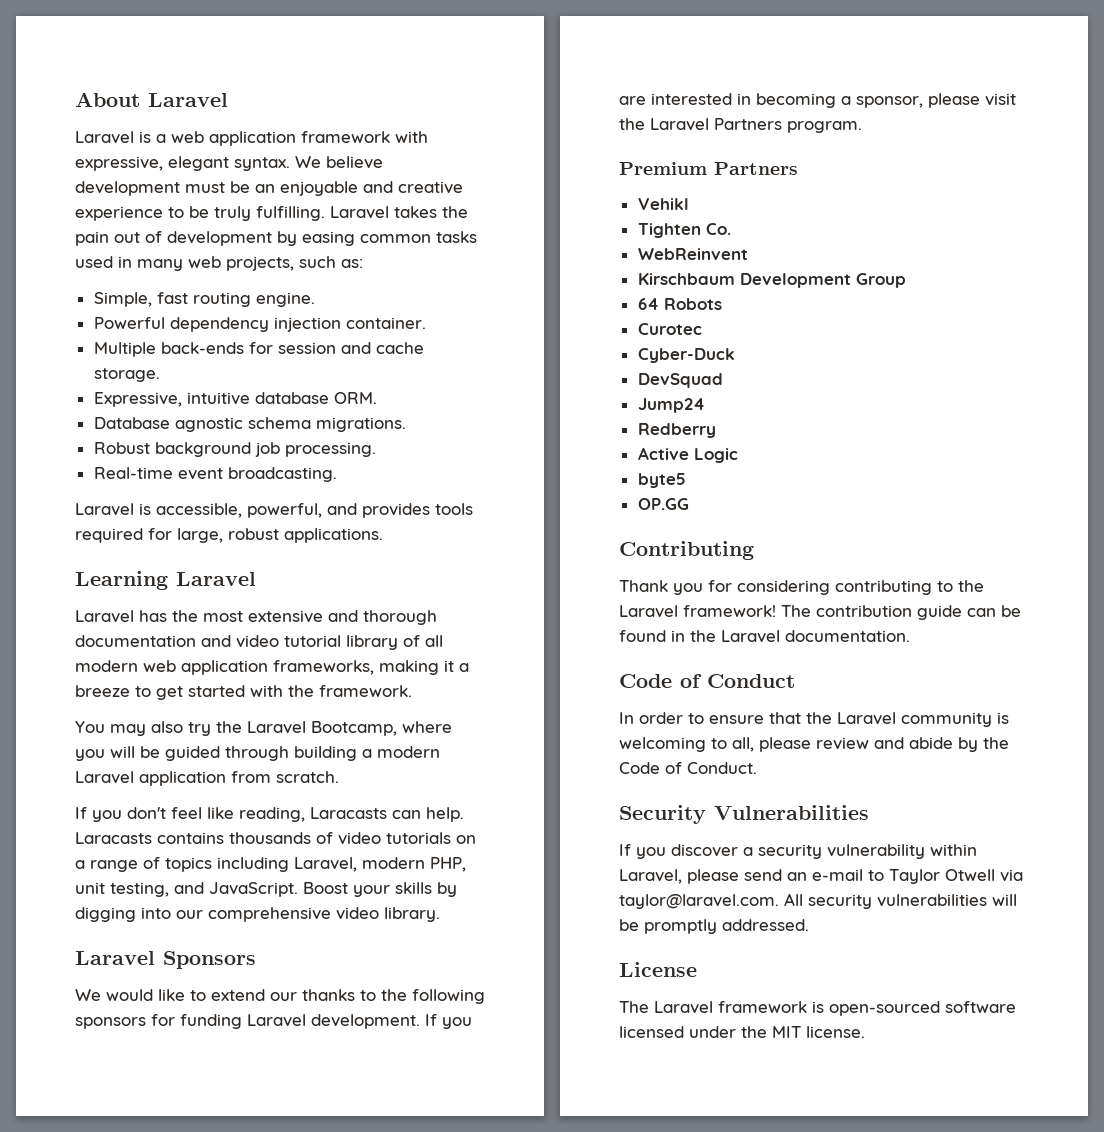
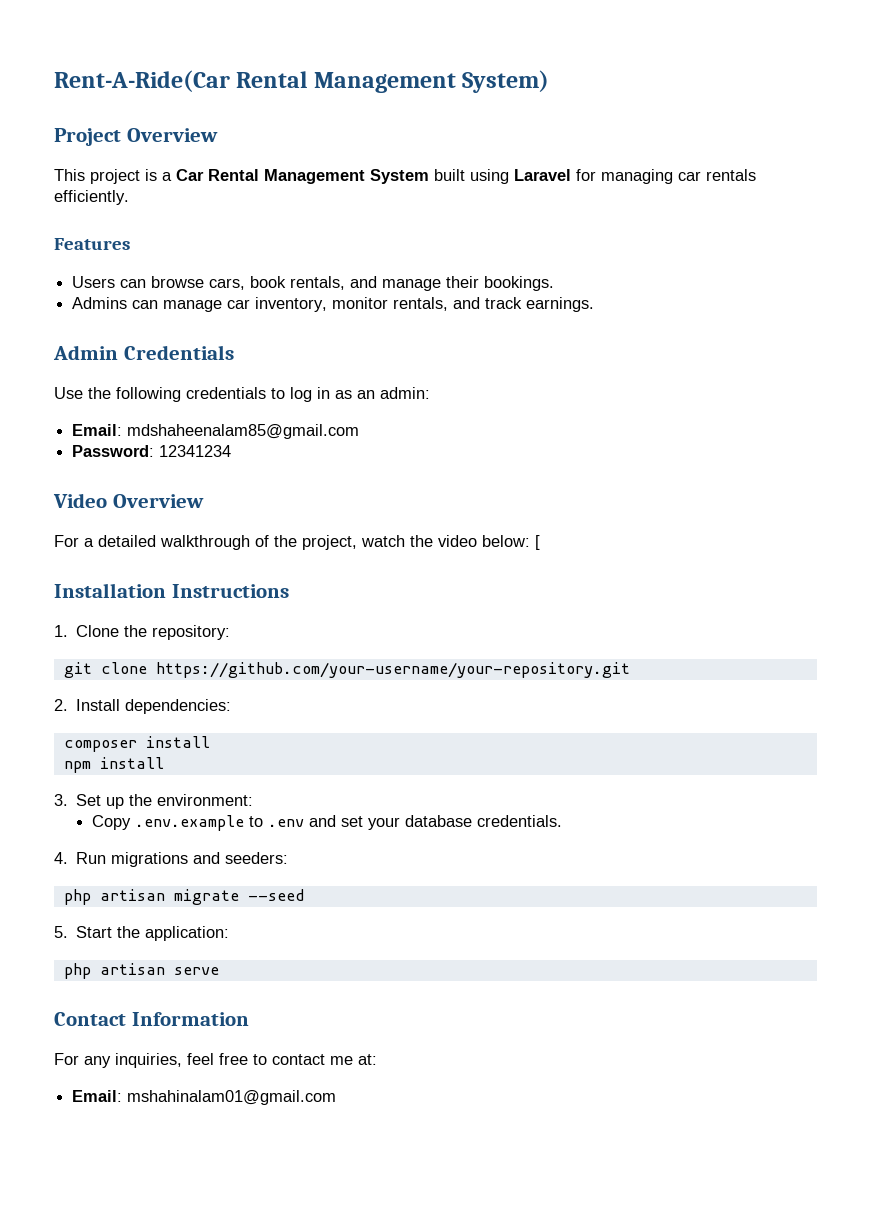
- About Laravel
- Laravel is a web application framework with expressive, elegant syntax. We believe development must be an enjoyable and creative experience to be truly fulfilling. Laravel takes the pain out of development by easing common tasks used in many web projects, such as:
- Simple, fast routing engine.
- Powerful dependency injection container.
- Multiple back-ends for session and cache storage.
- Expressive, intuitive database ORM.
- Database agnostic schema migrations.
- Robust background job processing.
- Real-time event broadcasting.
- Laravel is accessible, powerful, and provides tools required for large, robust applications.
- Learning Laravel
- Laravel has the most extensive and thorough documentation and video tutorial library of all modern web application frameworks, making it a breeze to get started with the framework.
- You may also try the Laravel Bootcamp, where you will be guided through building a modern Laravel application from scratch.
- If you don't feel like reading, Laracasts can help. Laracasts contains thousands of video tutorials on a range of topics including Laravel, modern PHP, unit testing, and JavaScript. Boost your skills by digging into our comprehensive video library.
- Laravel Sponsors
- We would like to extend our thanks to the following sponsors for funding Laravel development. If you are interested in becoming a sponsor, please visit the Laravel Partners program.
- Premium Partners
- Vehikl
- Tighten Co.
- WebReinvent
- Kirschbaum Development Group
- 64 Robots
- Curotec
- Cyber-Duck
- DevSquad
- Jump24
- Redberry
- Active Logic
- byte5
- OP.GG
- Contributing
- Thank you for considering contributing to the Laravel framework! The contribution guide can be found in the Laravel documentation.
- Code of Conduct
- In order to ensure that the Laravel community is welcoming to all, please review and abide by the Code of Conduct.
- Security Vulnerabilities
- If you discover a security vulnerability within Laravel, please send an e-mail to Taylor Otwell via taylor@laravel.com. All security vulnerabilities will be promptly addressed.
- License
- The Laravel framework is open-sourced software licensed under the MIT license.
+ Rent-A-Ride(Car Rental Management System)
+ Project Overview
+ This project is a Car Rental Management System built using Laravel for managing car rentals efficiently.
+ Features
+ Users can browse cars, book rentals, and manage their bookings.
+ Admins can manage car inventory, monitor rentals, and track earnings.
+ Admin Credentials
+ Use the following credentials to log in as an admin:
+ Email: mdshaheenalam85@gmail.com
+ Password: 12341234
+ Video Overview
+ For a detailed walkthrough of the project, watch the video below: [
+ Installation Instructions
+ 1. Clone the repository:
+ git clone https://github.com/your-username/your-repository.git
+ 2. Install dependencies:
+ composer install
+ npm install
+ 3. Set up the environment:
+ Copy .env.example to .env and set your database credentials.
+ 4. Run migrations and seeders:
+ php artisan migrate --seed
+ 5. Start the application:
+ php artisan serve
+ Contact Information
+ For any inquiries, feel free to contact me at:
+ Email: mshahinalam01@gmail.com

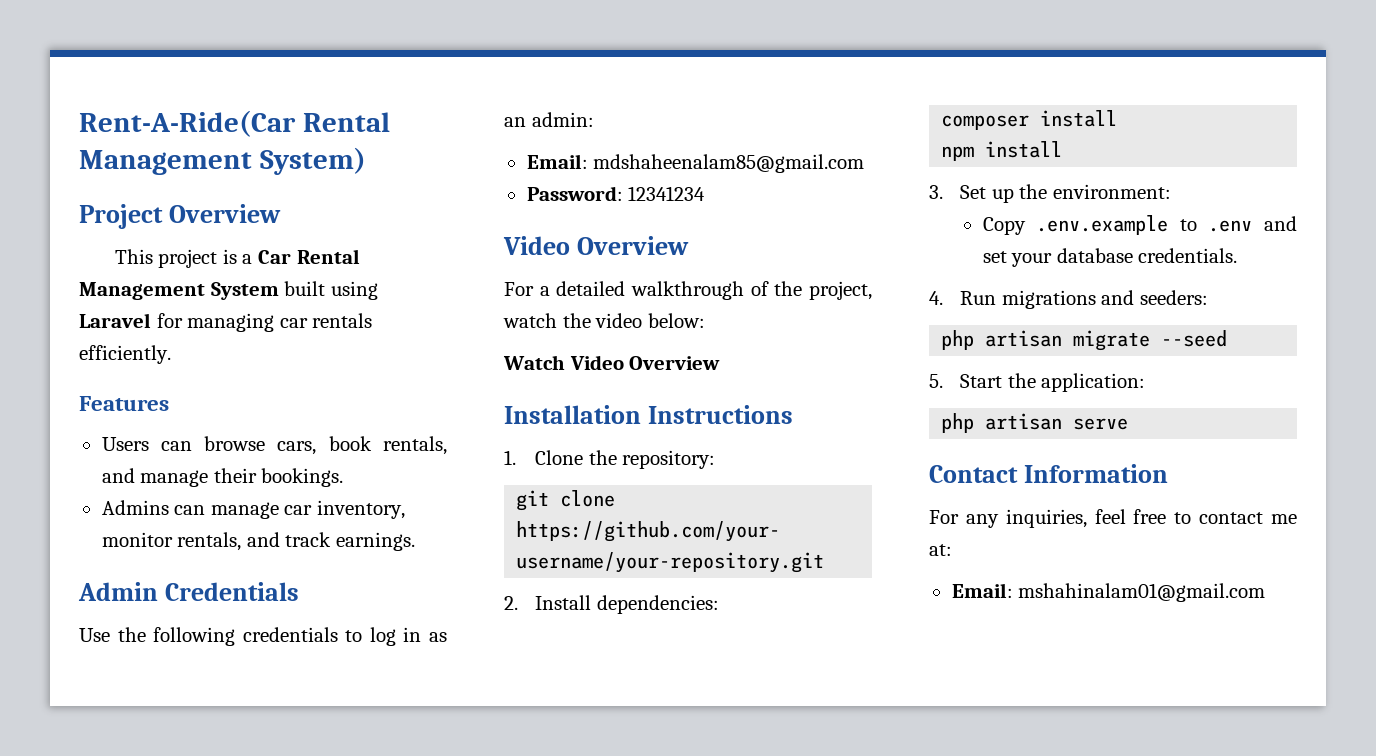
- For a detailed walkthrough of the project, watch the video below: [
+ For a detailed walkthrough of the project, watch the video below:
+ Watch Video Overview

